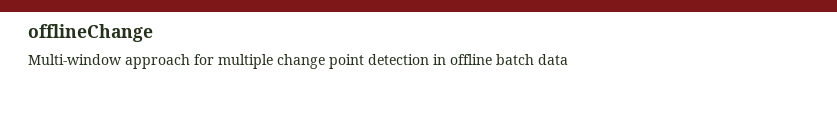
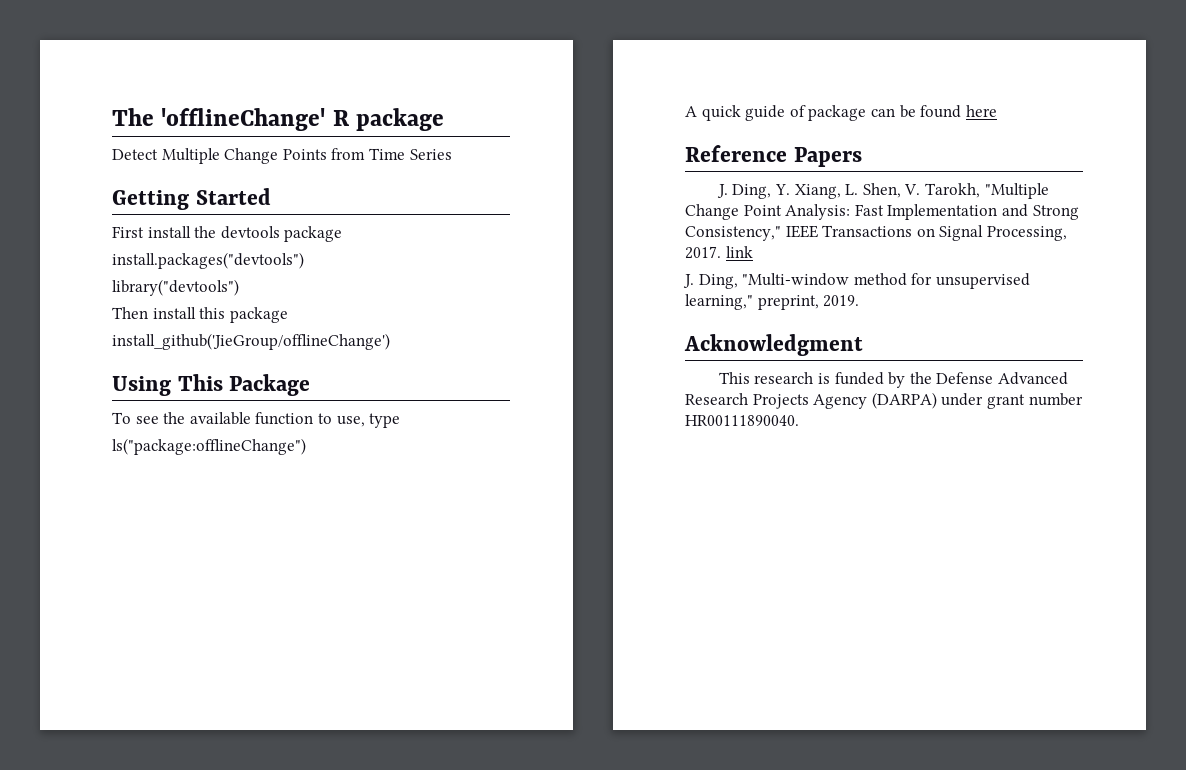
- offlineChange
- Multi-window approach for multiple change point detection in offline batch data
+ The 'offlineChange' R package
+ Detect Multiple Change Points from Time Series
+ Getting Started
+ First install the devtools package
+ install.packages("devtools")
+ library("devtools")
+ Then install this package
+ install_github('JieGroup/offlineChange')
+ Using This Package
+ To see the available function to use, type
+ ls("package:offlineChange")
+ A quick guide of package can be found here
+ Reference Papers
+ J. Ding, Y. Xiang, L. Shen, V. Tarokh, "Multiple Change Point Analysis: Fast Implementation and Strong Consistency," IEEE Transactions on Signal Processing, 2017. link
+ J. Ding, "Multi-window method for unsupervised learning," preprint, 2019.
+ Acknowledgment
+ This research is funded by the Defense Advanced Research Projects Agency (DARPA) under grant number HR00111890040.

